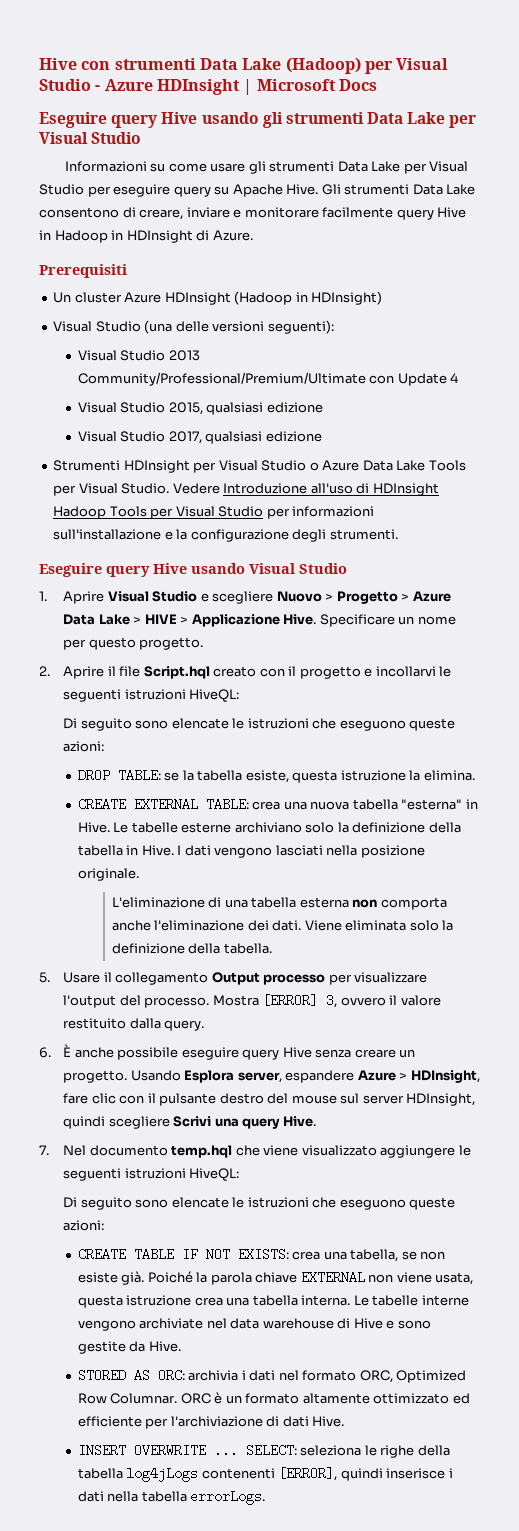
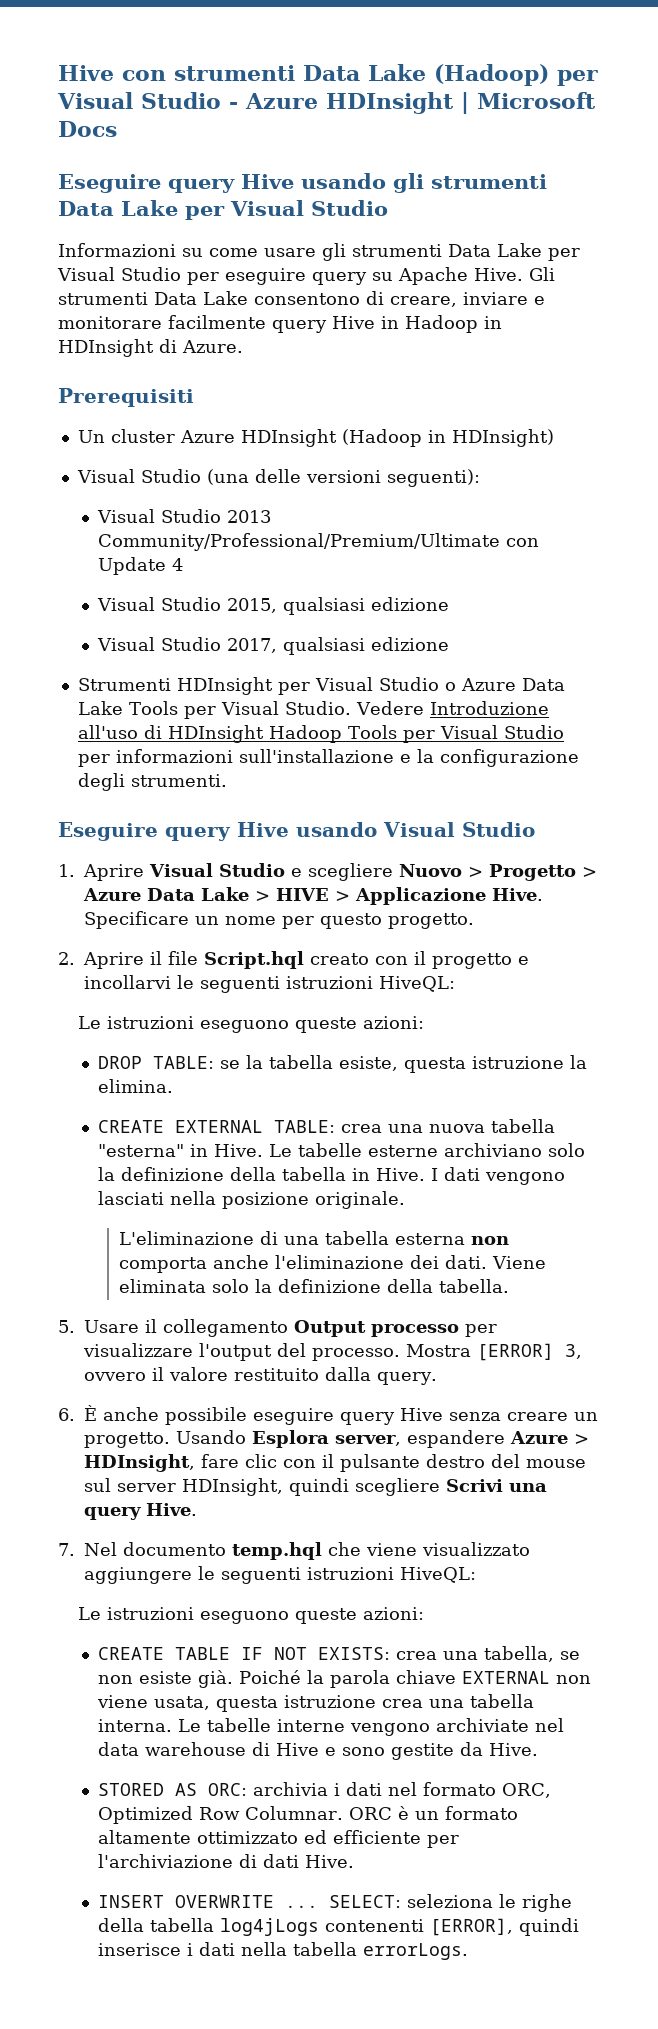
  2. Aprire il file Script.hql creato con il progetto e incollarvi le seguenti istruzioni HiveQL:
- Di seguito sono elencate le istruzioni che eseguono queste azioni:
+ Le istruzioni eseguono queste azioni:
  7. Nel documento temp.hql che viene visualizzato aggiungere le seguenti istruzioni HiveQL:
- Di seguito sono elencate le istruzioni che eseguono queste azioni:
+ Le istruzioni eseguono queste azioni:

